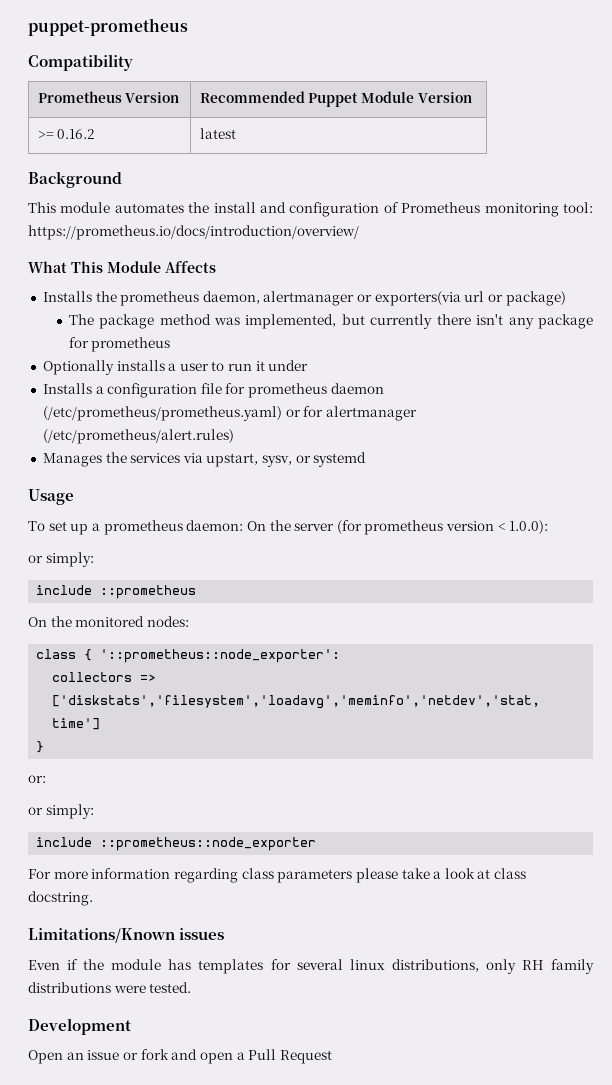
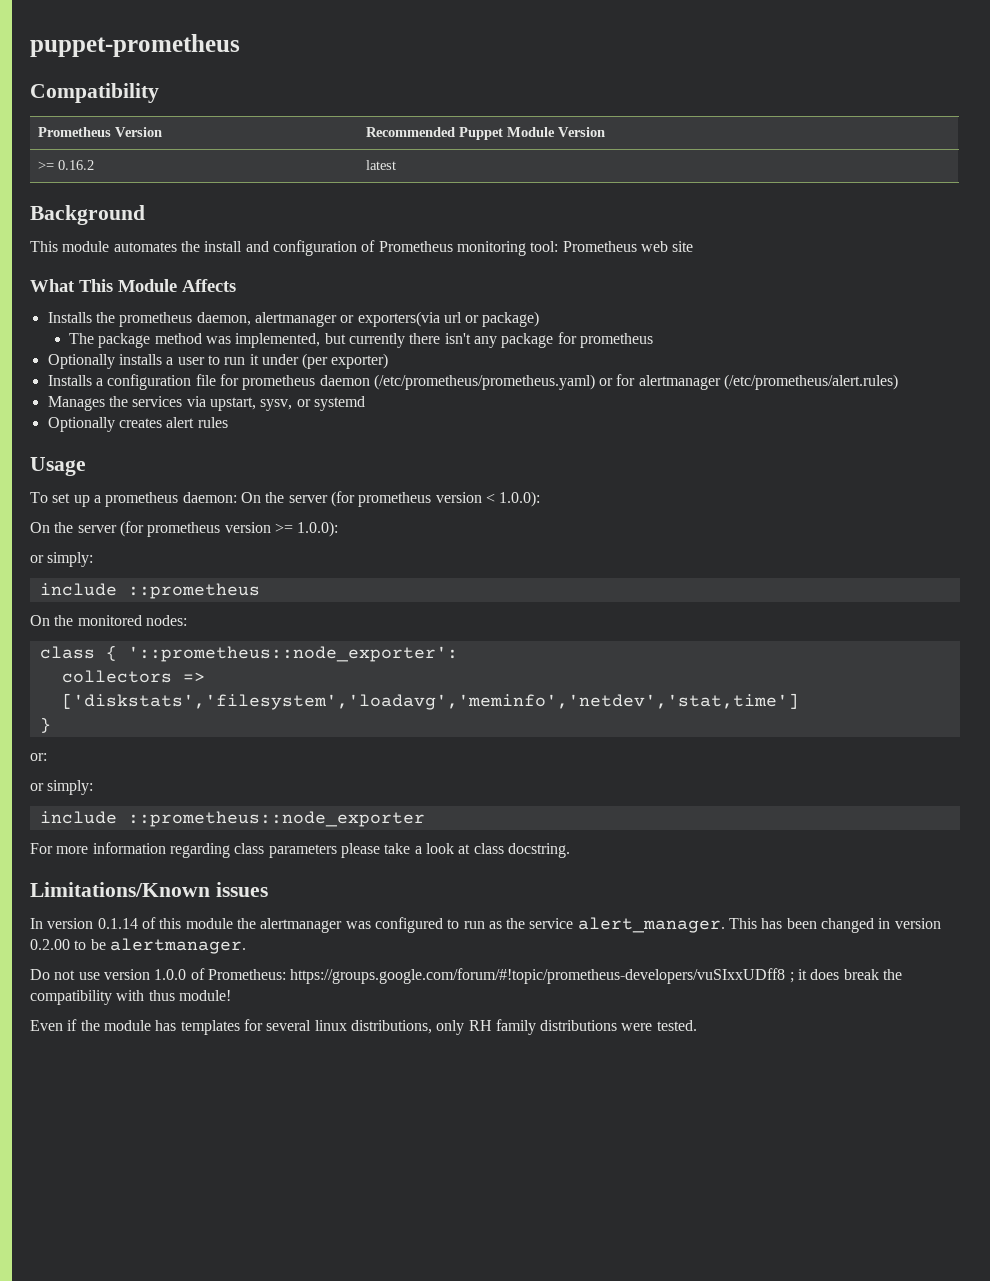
- This module automates the install and configuration of Prometheus monitoring tool: https://prometheus.io/docs/introduction/overview/
+ This module automates the install and configuration of Prometheus monitoring tool: Prometheus web site
- Optionally installs a user to run it under
+ Optionally installs a user to run it under (per exporter)
+ Optionally creates alert rules
+ On the server (for prometheus version >= 1.0.0):
+ In version 0.1.14 of this module the alertmanager was configured to run as the service alert_manager. This has been changed in version 0.2.00 to be alertmanager.
+ Do not use version 1.0.0 of Prometheus: https://groups.google.com/forum/#!topic/prometheus-developers/vuSIxxUDff8 ; it does break the compatibility with thus module!
- Development
- Open an issue or fork and open a Pull Request

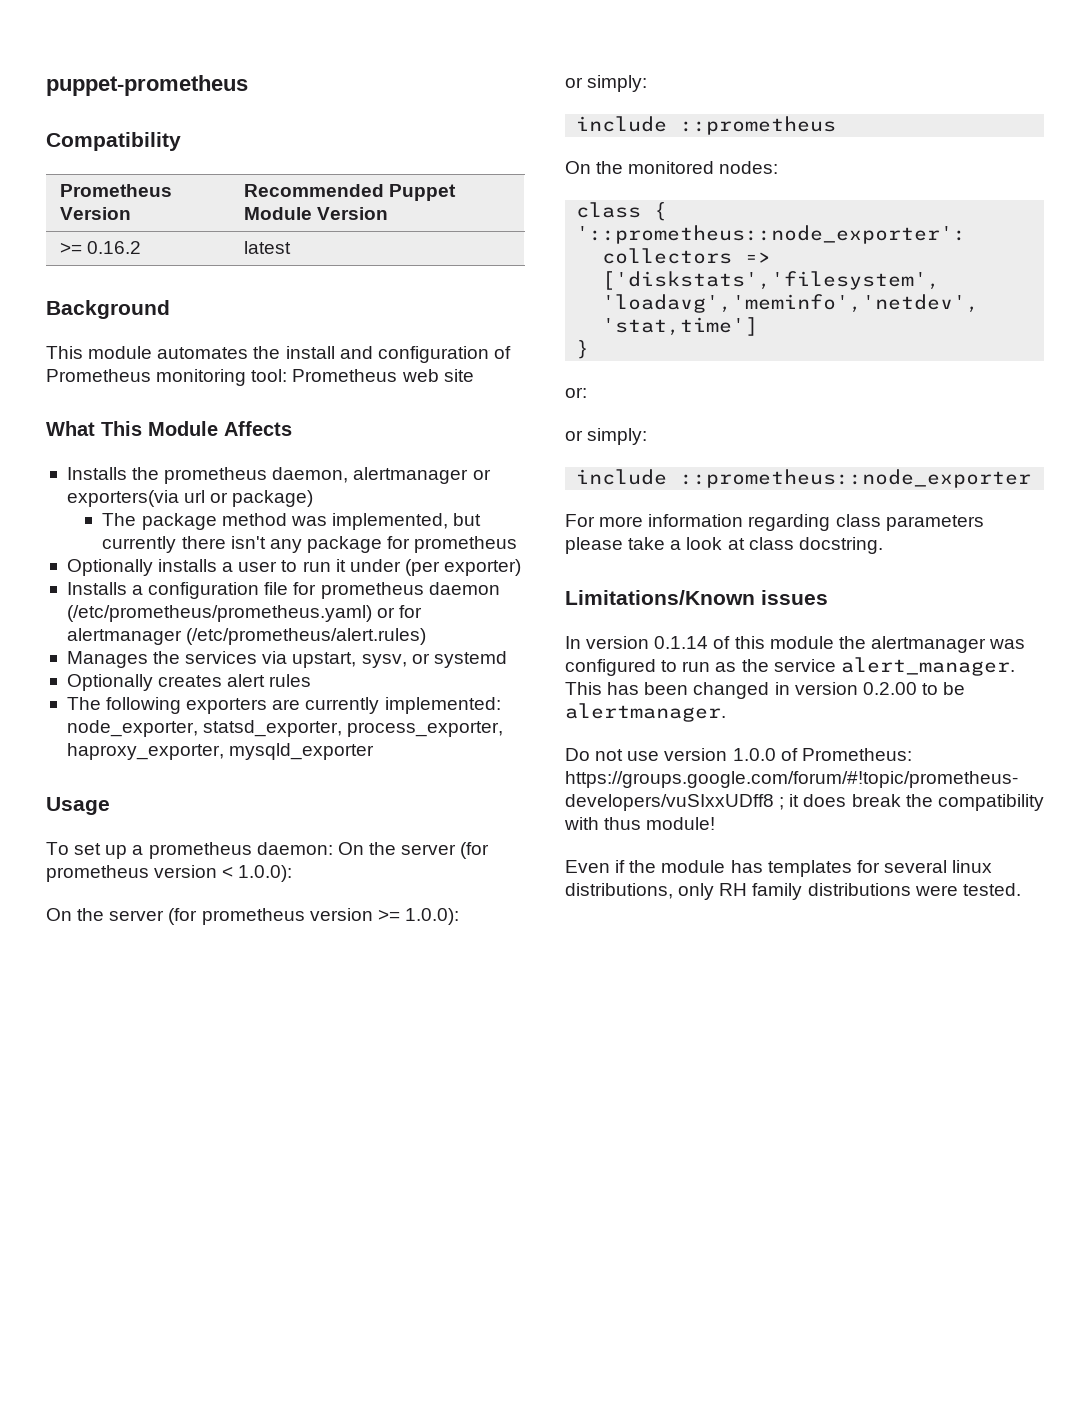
+ The following exporters are currently implemented: node_exporter, statsd_exporter, process_exporter, haproxy_exporter, mysqld_exporter

